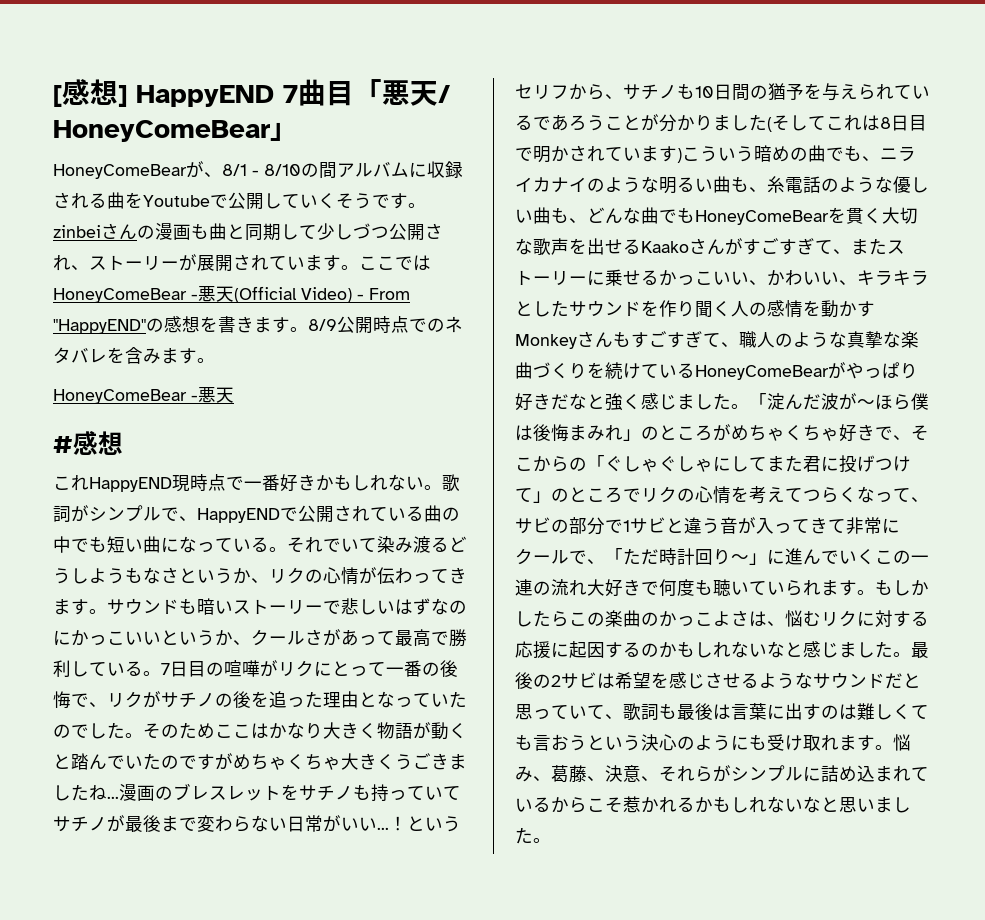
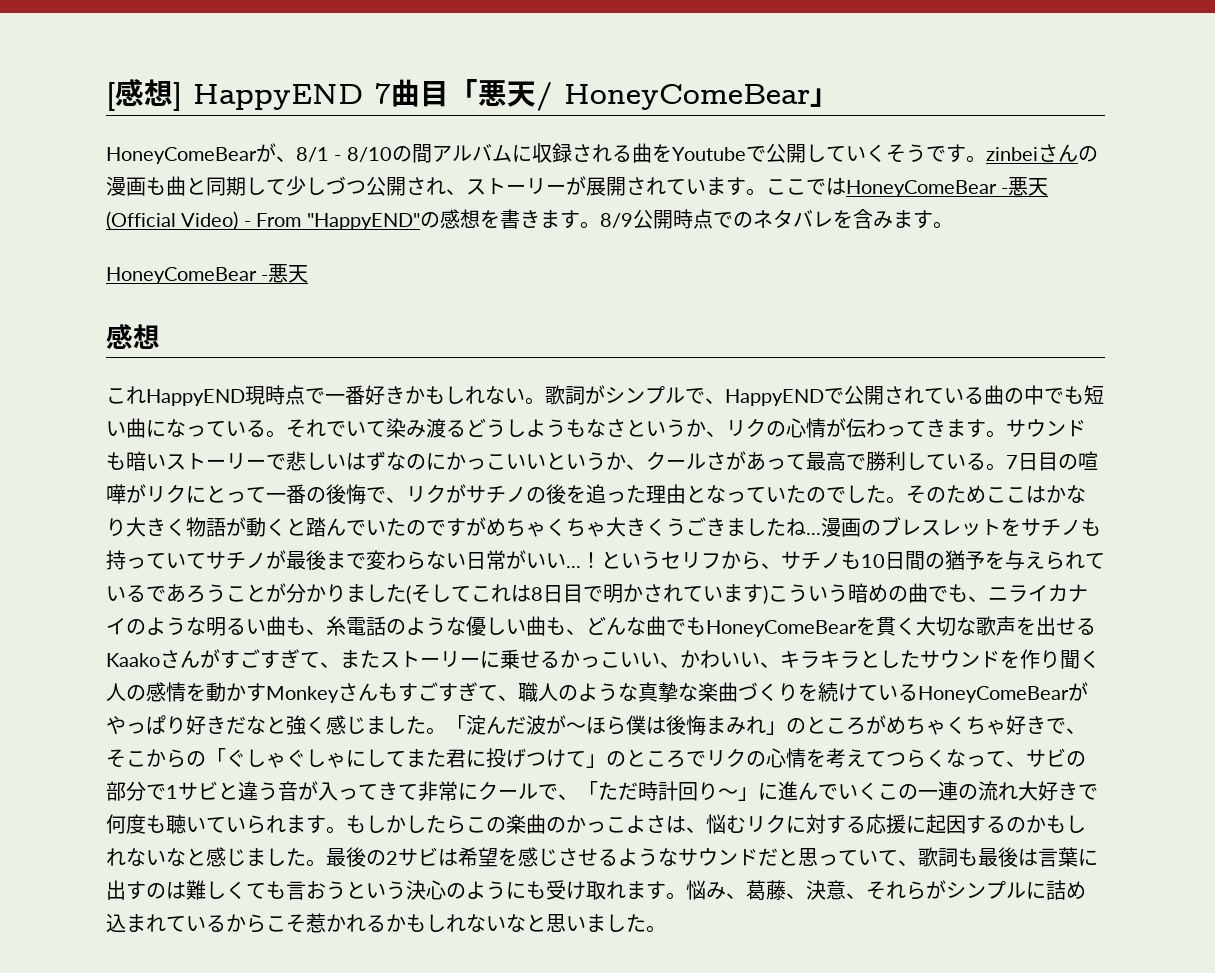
  8/9公開時点でのネタバレを含みます。
  HoneyComeBear -悪天
- #感想
+ 感想

